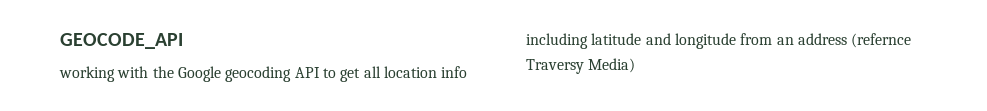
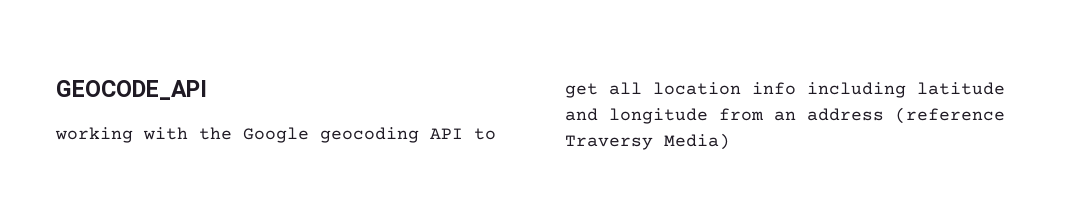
- working with the Google geocoding API to get all location info including latitude and longitude from an address (refernce Traversy Media)
+ working with the Google geocoding API to get all location info including latitude and longitude from an address (reference Traversy Media)

